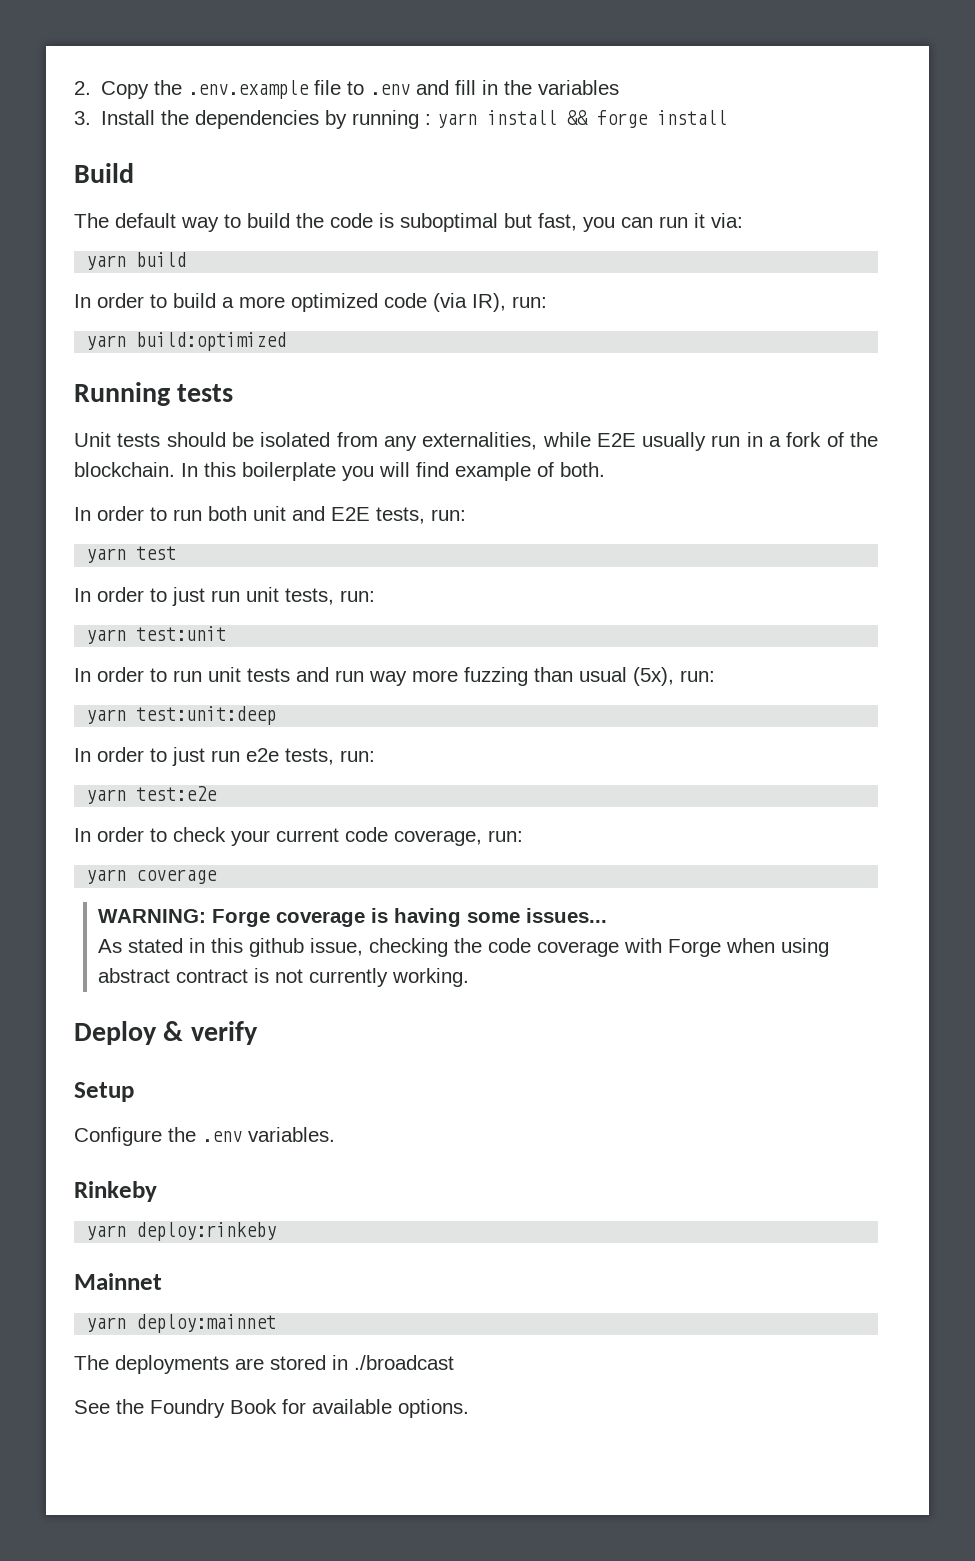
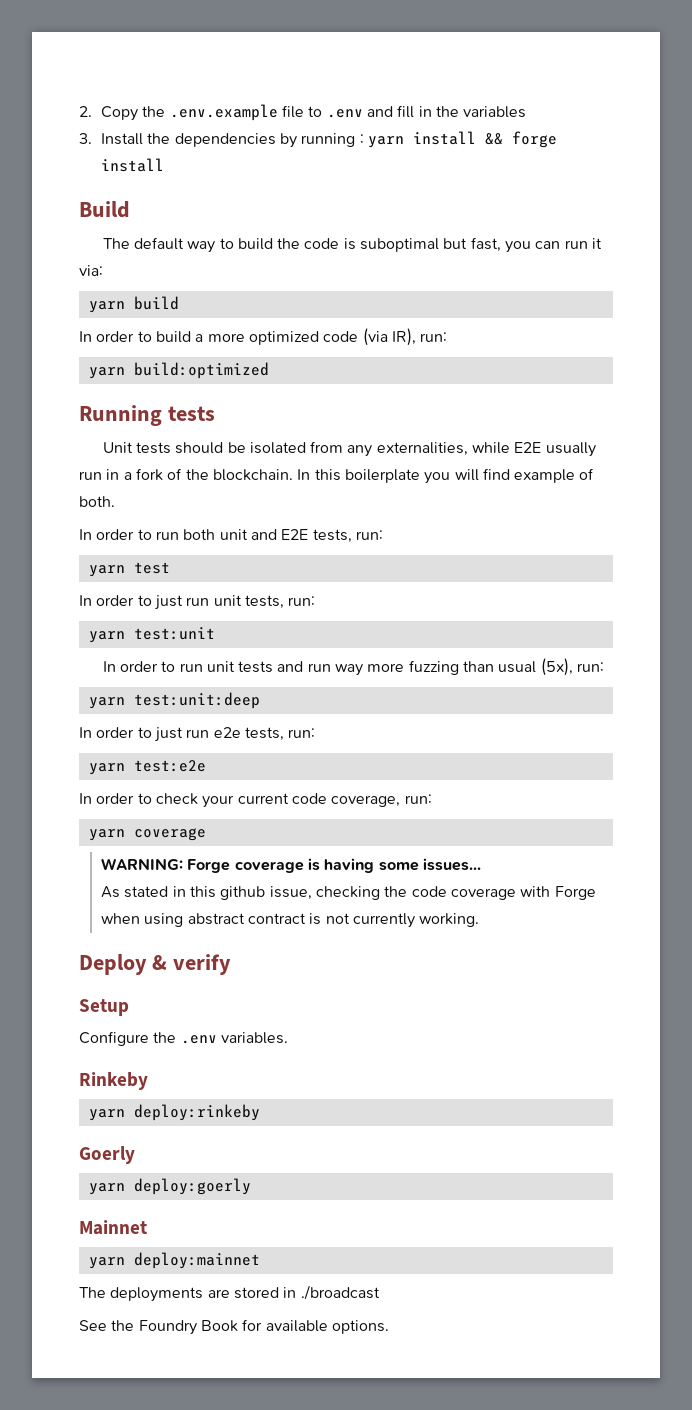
+ Goerly
+ yarn deploy:goerly

